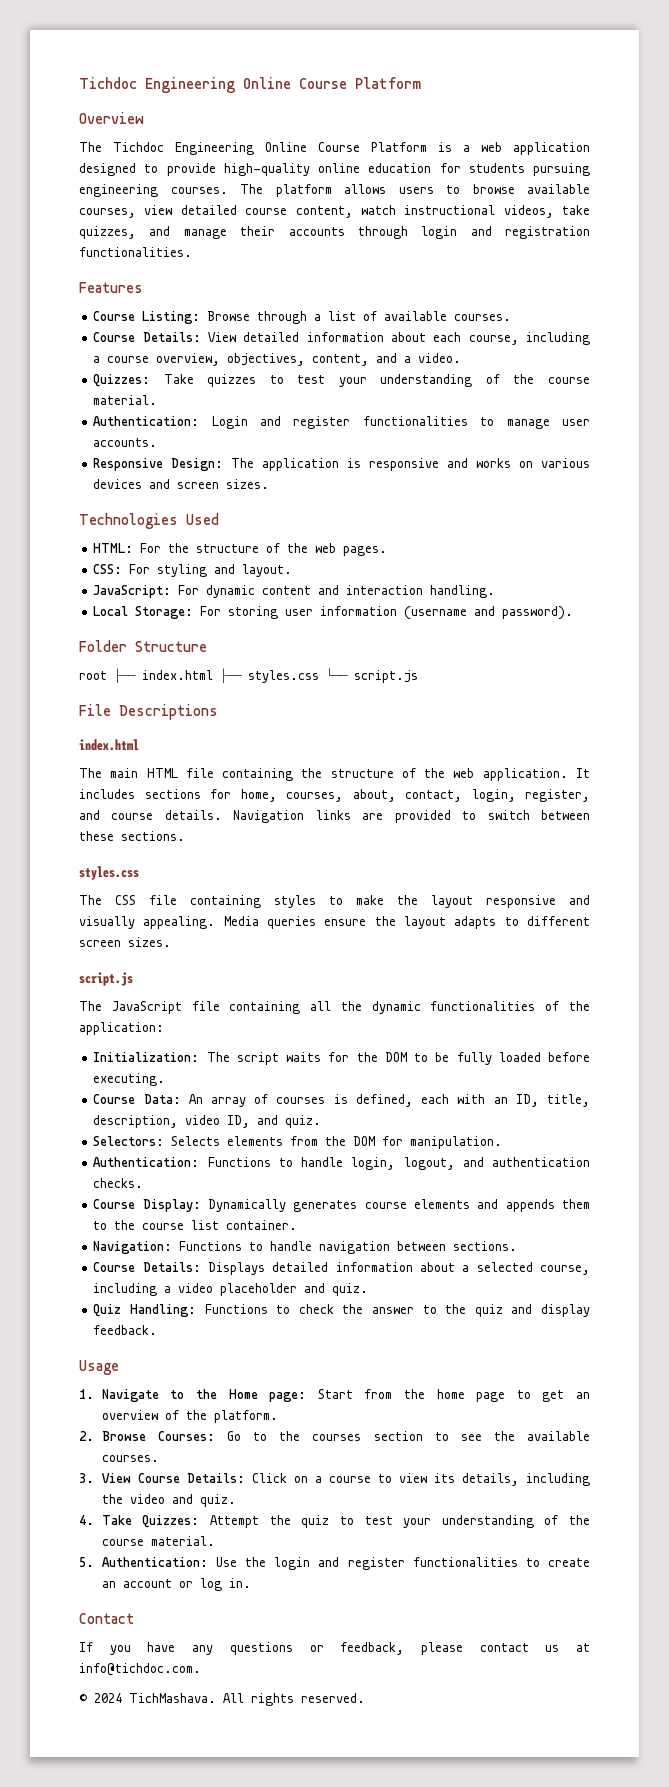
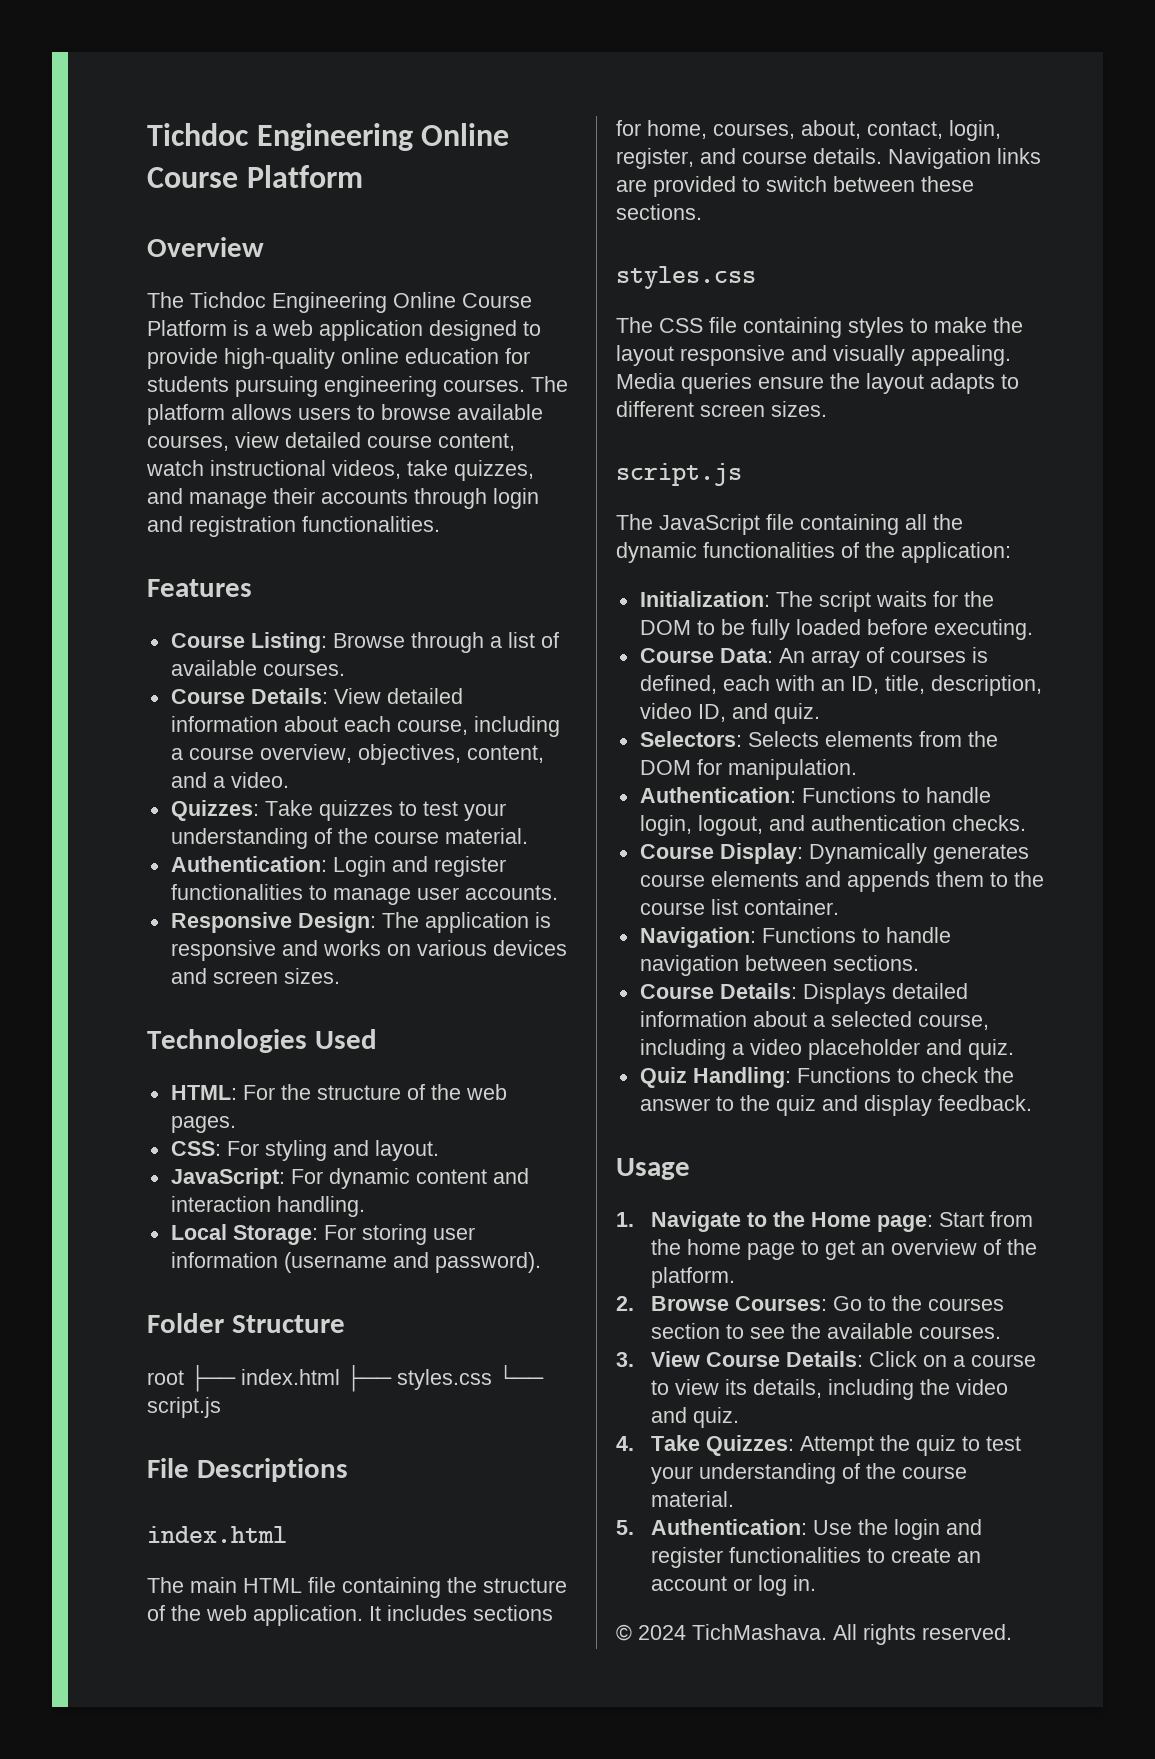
- Contact
- If you have any questions or feedback, please contact us at info@tichdoc.com.

